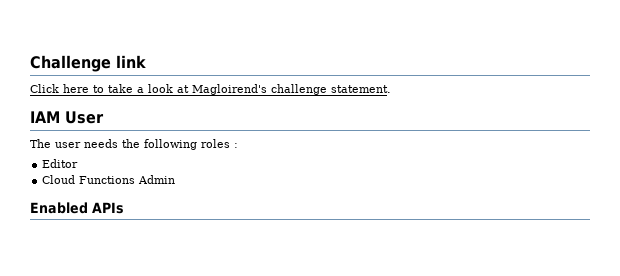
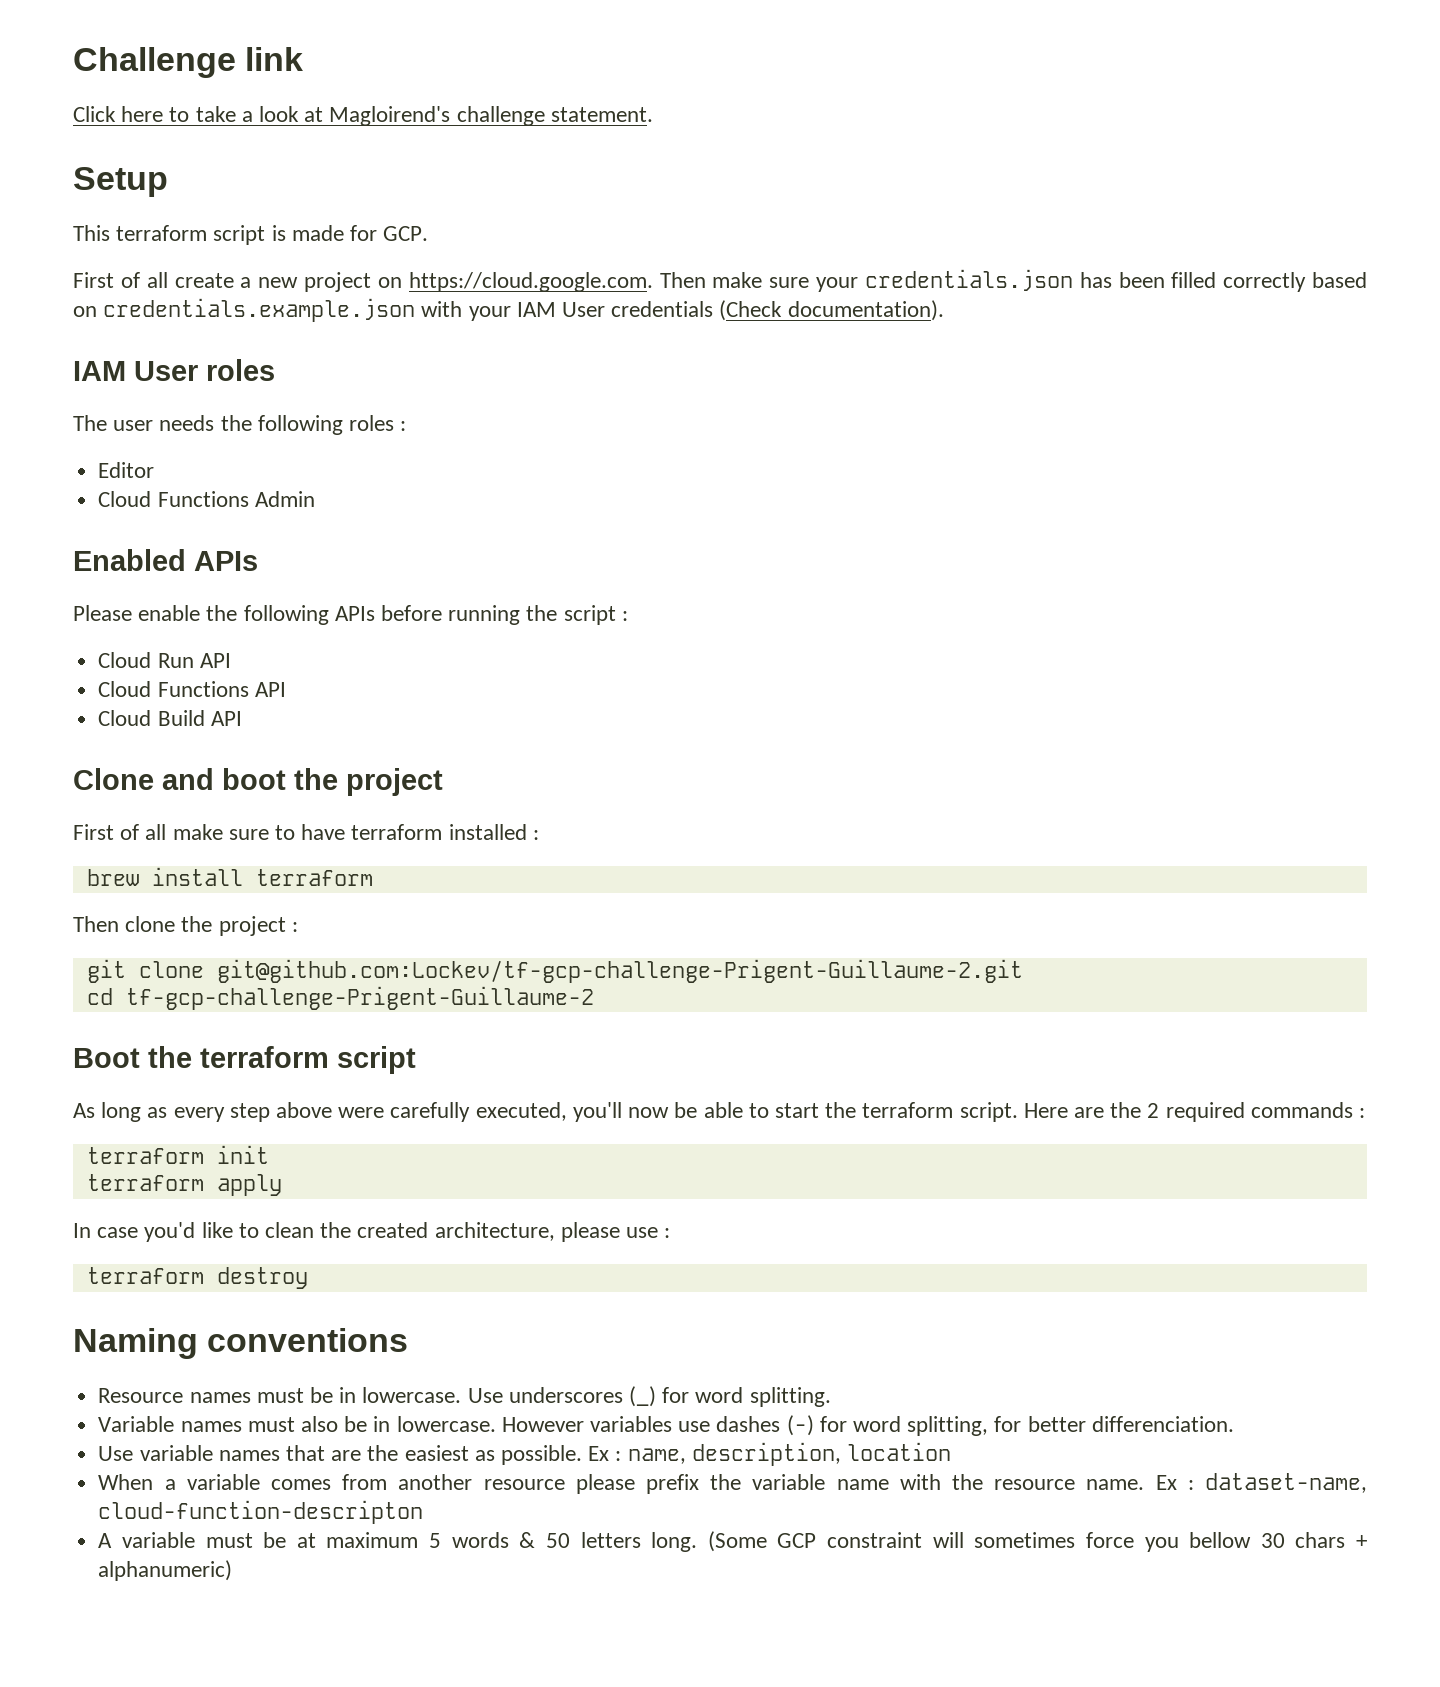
- IAM User
+ Setup
+ This terraform script is made for GCP.
+ First of all create a new project on https://cloud.google.com. Then make sure your credentials.json has been filled correctly based on credentials.example.json with your IAM User credentials (Check documentation).
+ IAM User roles
+ Please enable the following APIs before running the script :
+ Cloud Run API
+ Cloud Functions API
+ Cloud Build API
+ Clone and boot the project
+ First of all make sure to have terraform installed :
+ brew install terraform
+ Then clone the project :
+ git clone git@github.com:Lockev/tf-gcp-challenge-Prigent-Guillaume-2.git
+ cd tf-gcp-challenge-Prigent-Guillaume-2
+ Boot the terraform script
+ As long as every step above were carefully executed, you'll now be able to start the terraform script. Here are the 2 required commands :
+ terraform init
+ terraform apply
+ In case you'd like to clean the created architecture, please use :
+ terraform destroy
+ Naming conventions
+ Resource names must be in lowercase. Use underscores (_) for word splitting.
+ Variable names must also be in lowercase. However variables use dashes (-) for word splitting, for better differenciation.
+ Use variable names that are the easiest as possible. Ex : name, description, location
+ When a variable comes from another resource please prefix the variable name with the resource name. Ex : dataset-name, cloud-function-descripton
+ A variable must be at maximum 5 words & 50 letters long. (Some GCP constraint will sometimes force you bellow 30 chars + alphanumeric)

